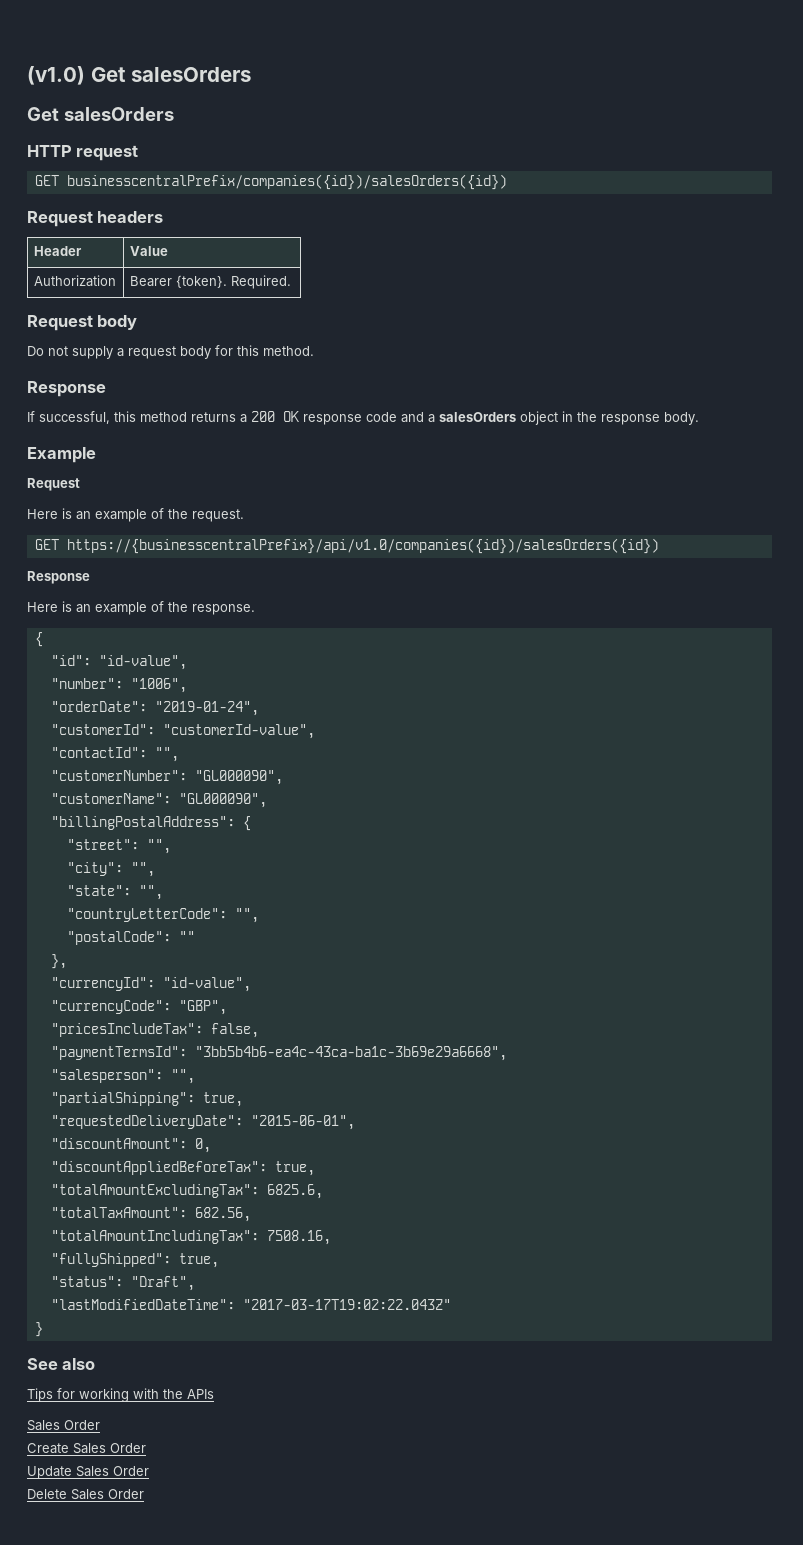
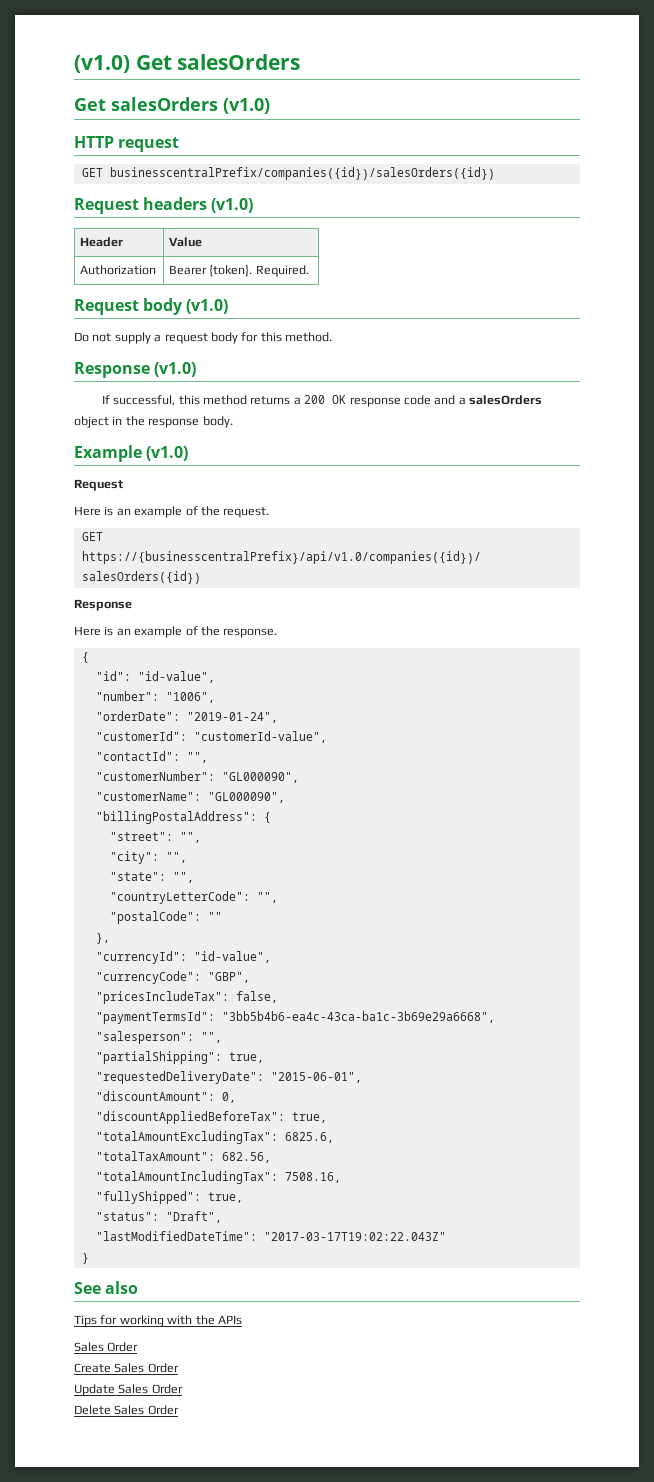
  (v1.0) Get salesOrders
- Get salesOrders
+ Get salesOrders (v1.0)
- Request headers
+ Request headers (v1.0)
- Request body
+ Request body (v1.0)
  Do not supply a request body for this method.
- Response
+ Response (v1.0)
- Example
+ Example (v1.0)

